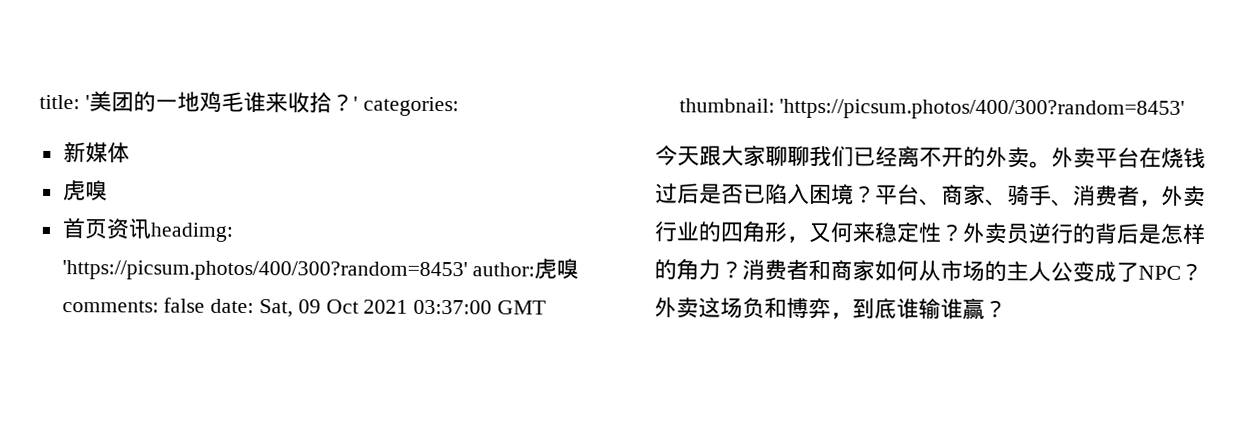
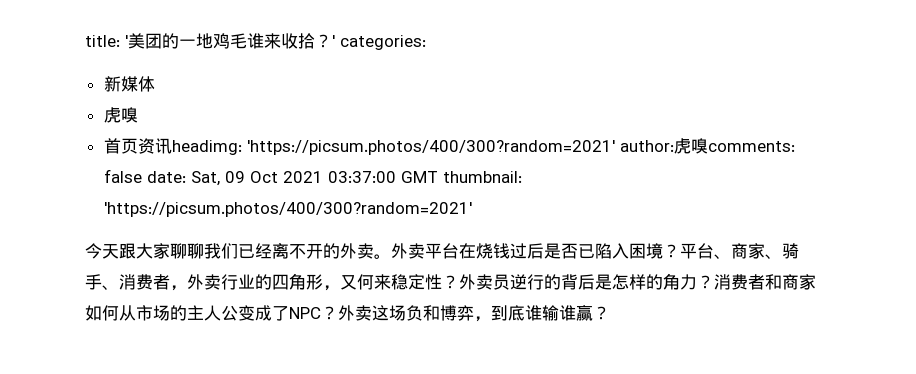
- 首页资讯headimg: 'https://picsum.photos/400/300?random=8453' author:虎嗅comments: false date: Sat, 09 Oct 2021 03:37:00 GMT thumbnail: 'https://picsum.photos/400/300?random=8453'
+ 首页资讯headimg: 'https://picsum.photos/400/300?random=2021' author:虎嗅comments: false date: Sat, 09 Oct 2021 03:37:00 GMT thumbnail: 'https://picsum.photos/400/300?random=2021'

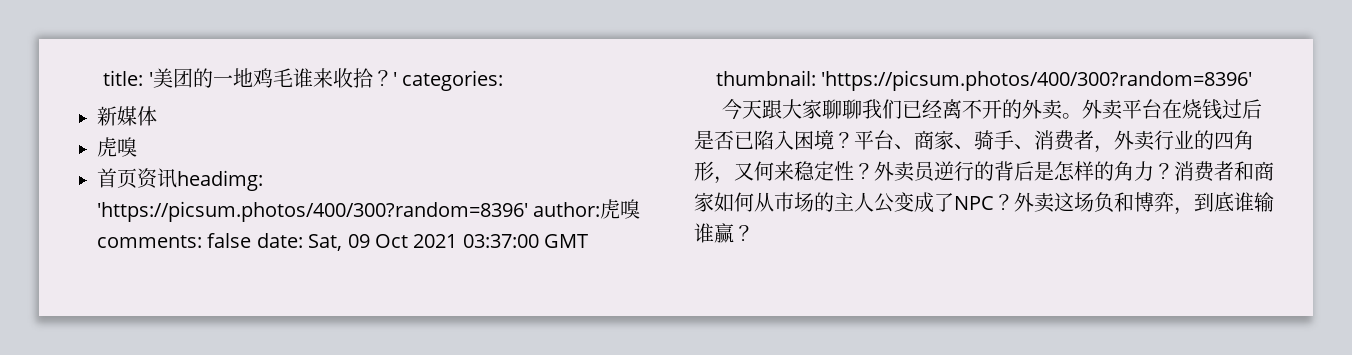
- 首页资讯headimg: 'https://picsum.photos/400/300?random=2021' author:虎嗅comments: false date: Sat, 09 Oct 2021 03:37:00 GMT thumbnail: 'https://picsum.photos/400/300?random=2021'
+ 首页资讯headimg: 'https://picsum.photos/400/300?random=8396' author:虎嗅comments: false date: Sat, 09 Oct 2021 03:37:00 GMT thumbnail: 'https://picsum.photos/400/300?random=8396'

